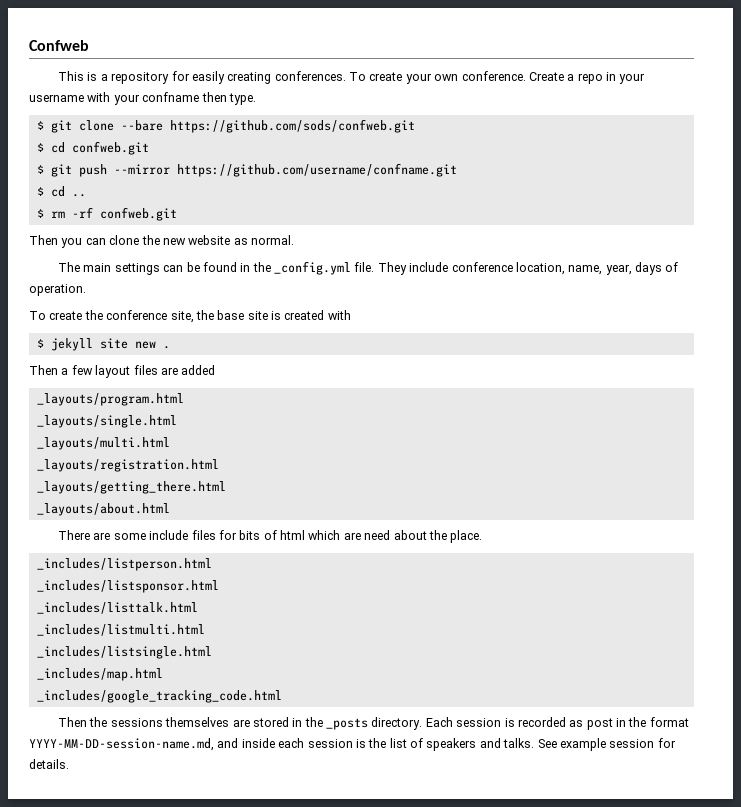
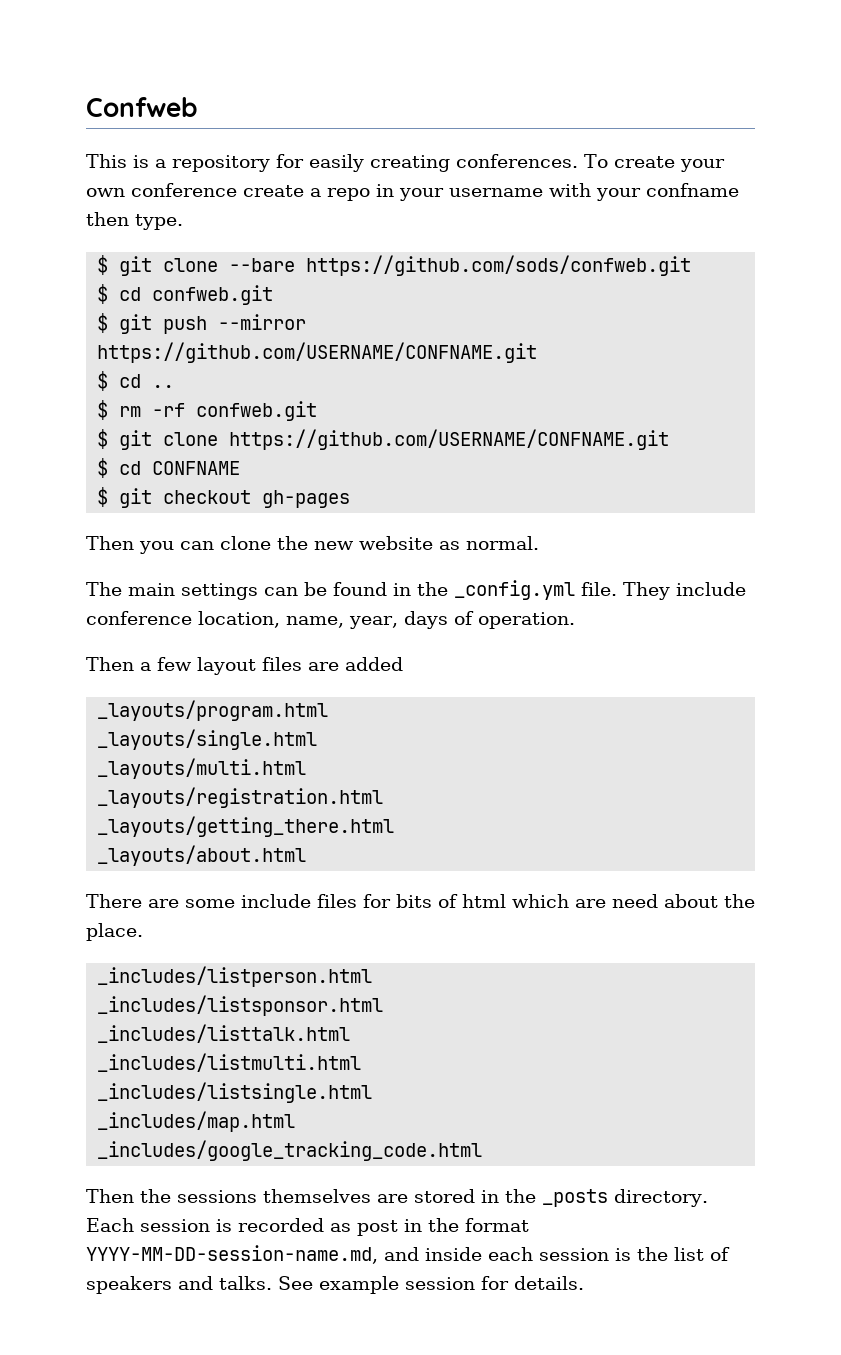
- To create your own conference. Create a repo in your username with your confname then type.
+ To create your own conference create a repo in your username with your confname then type.
- $ git push --mirror https://github.com/username/confname.git
+ $ git push --mirror https://github.com/USERNAME/CONFNAME.git
+ $ git clone https://github.com/USERNAME/CONFNAME.git
+ $ cd CONFNAME
+ $ git checkout gh-pages
- To create the conference site, the base site is created with
- $ jekyll site new .

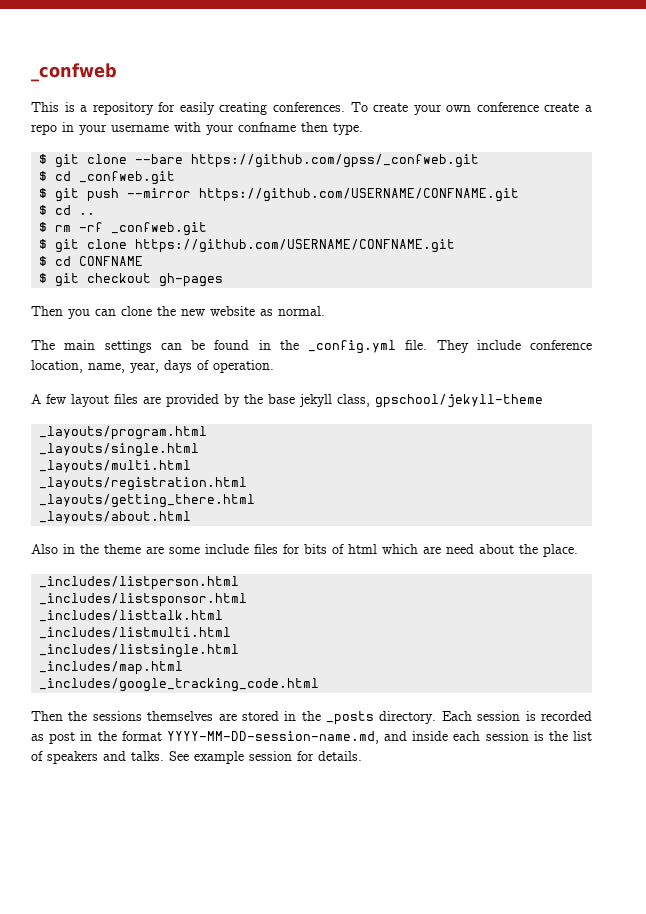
- Confweb
+ _confweb
- $ git clone --bare https://github.com/sods/confweb.git
- $ cd confweb.git
+ $ git clone --bare https://github.com/gpss/_confweb.git
+ $ cd _confweb.git
- $ rm -rf confweb.git
+ $ rm -rf _confweb.git
- Then a few layout files are added
+ A few layout files are provided by the base jekyll class, gpschool/jekyll-theme
- There are some include files for bits of html which are need about the place.
+ Also in the theme are some include files for bits of html which are need about the place.

